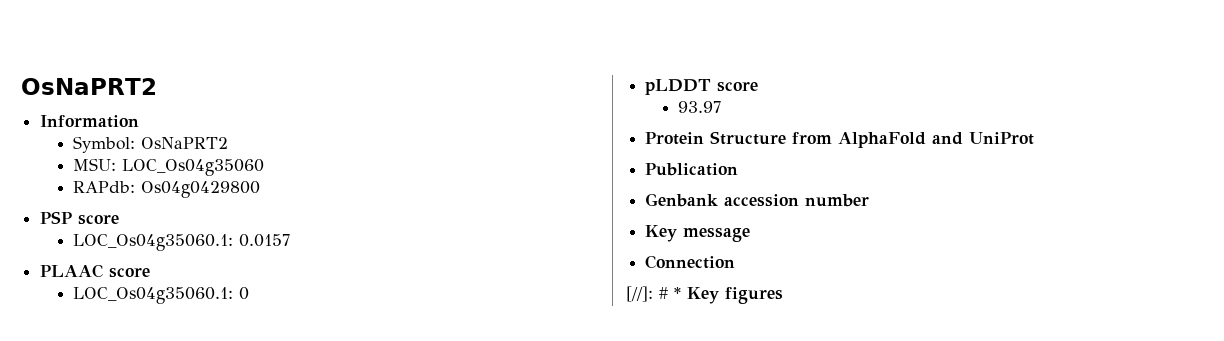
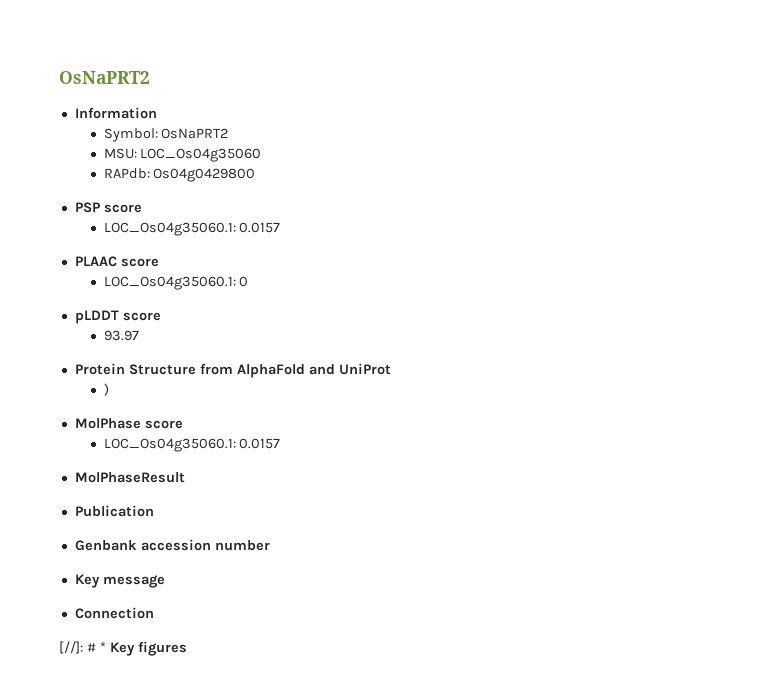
+ )
+ MolPhase score
+ LOC_Os04g35060.1: 0.0157
+ MolPhaseResult

